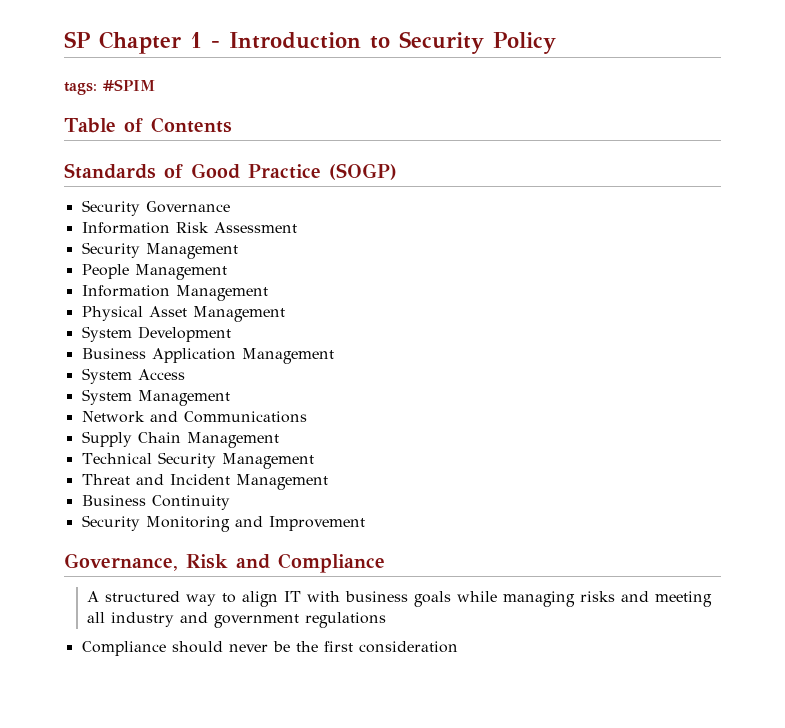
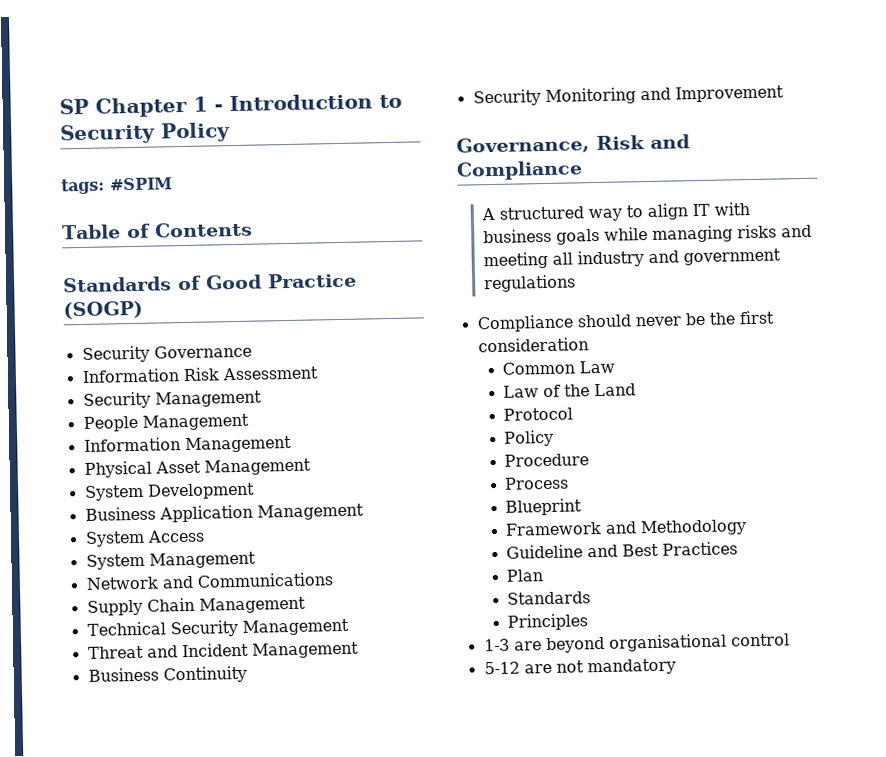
+ Common Law
+ Law of the Land
+ Protocol
+ Policy
+ Procedure
+ Process
+ Blueprint
+ Framework and Methodology
+ Guideline and Best Practices
+ Plan
+ Standards
+ Principles
+ 1-3 are beyond organisational control
+ 5-12 are not mandatory

